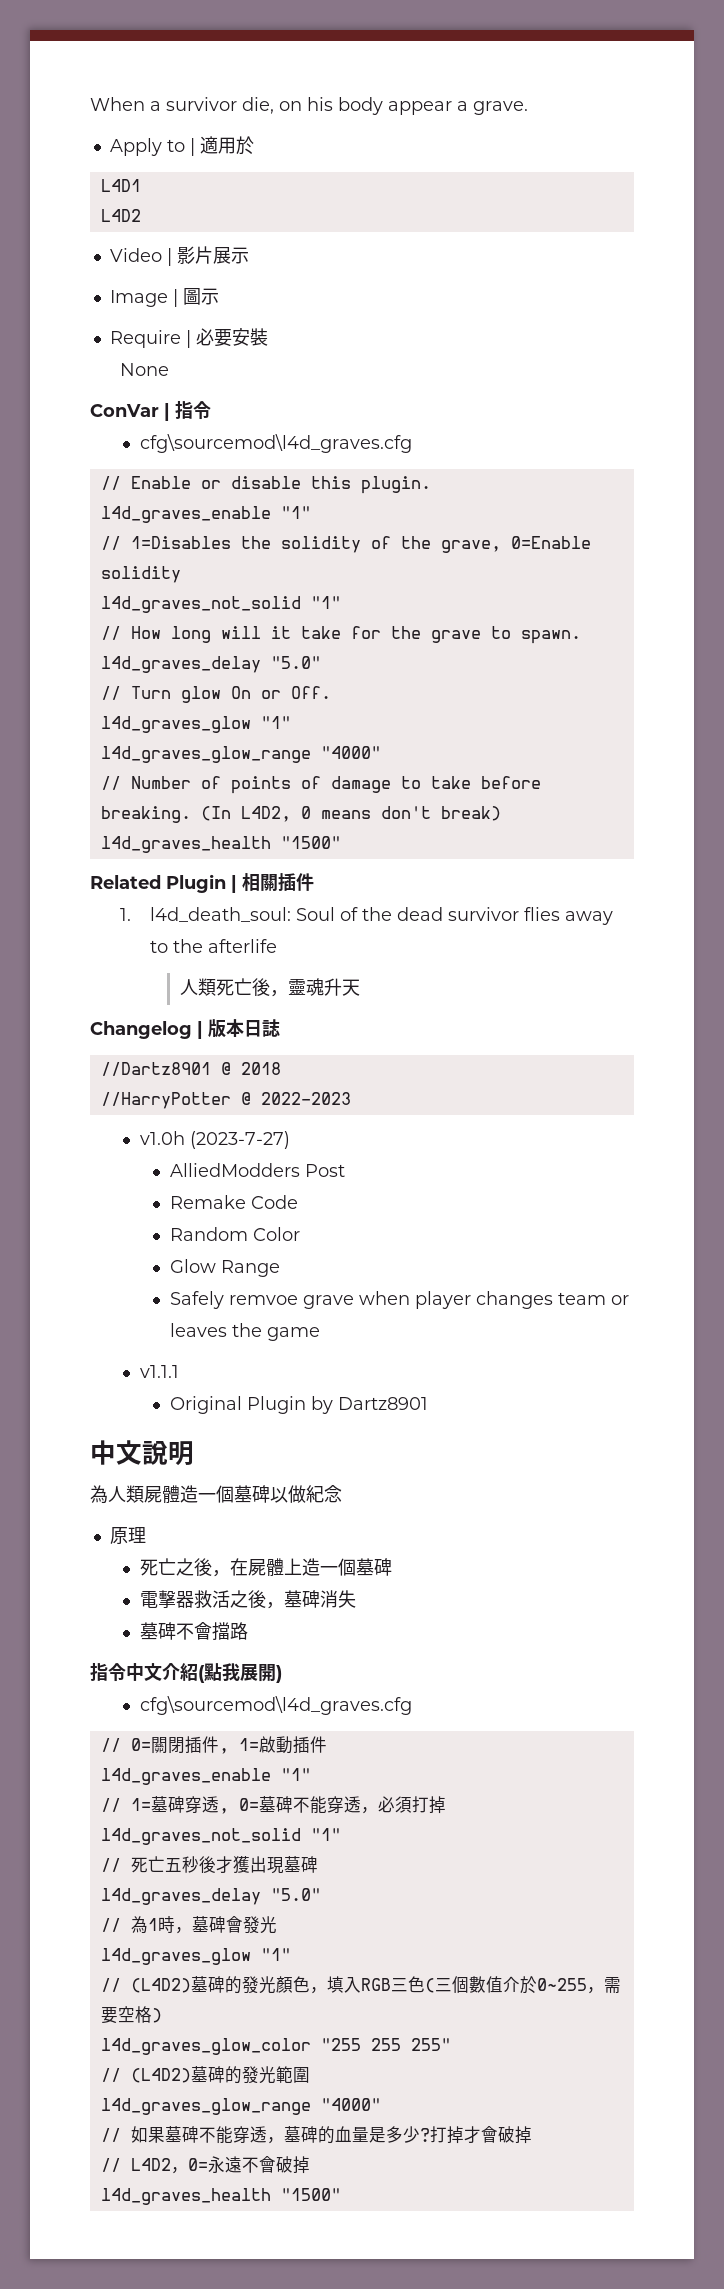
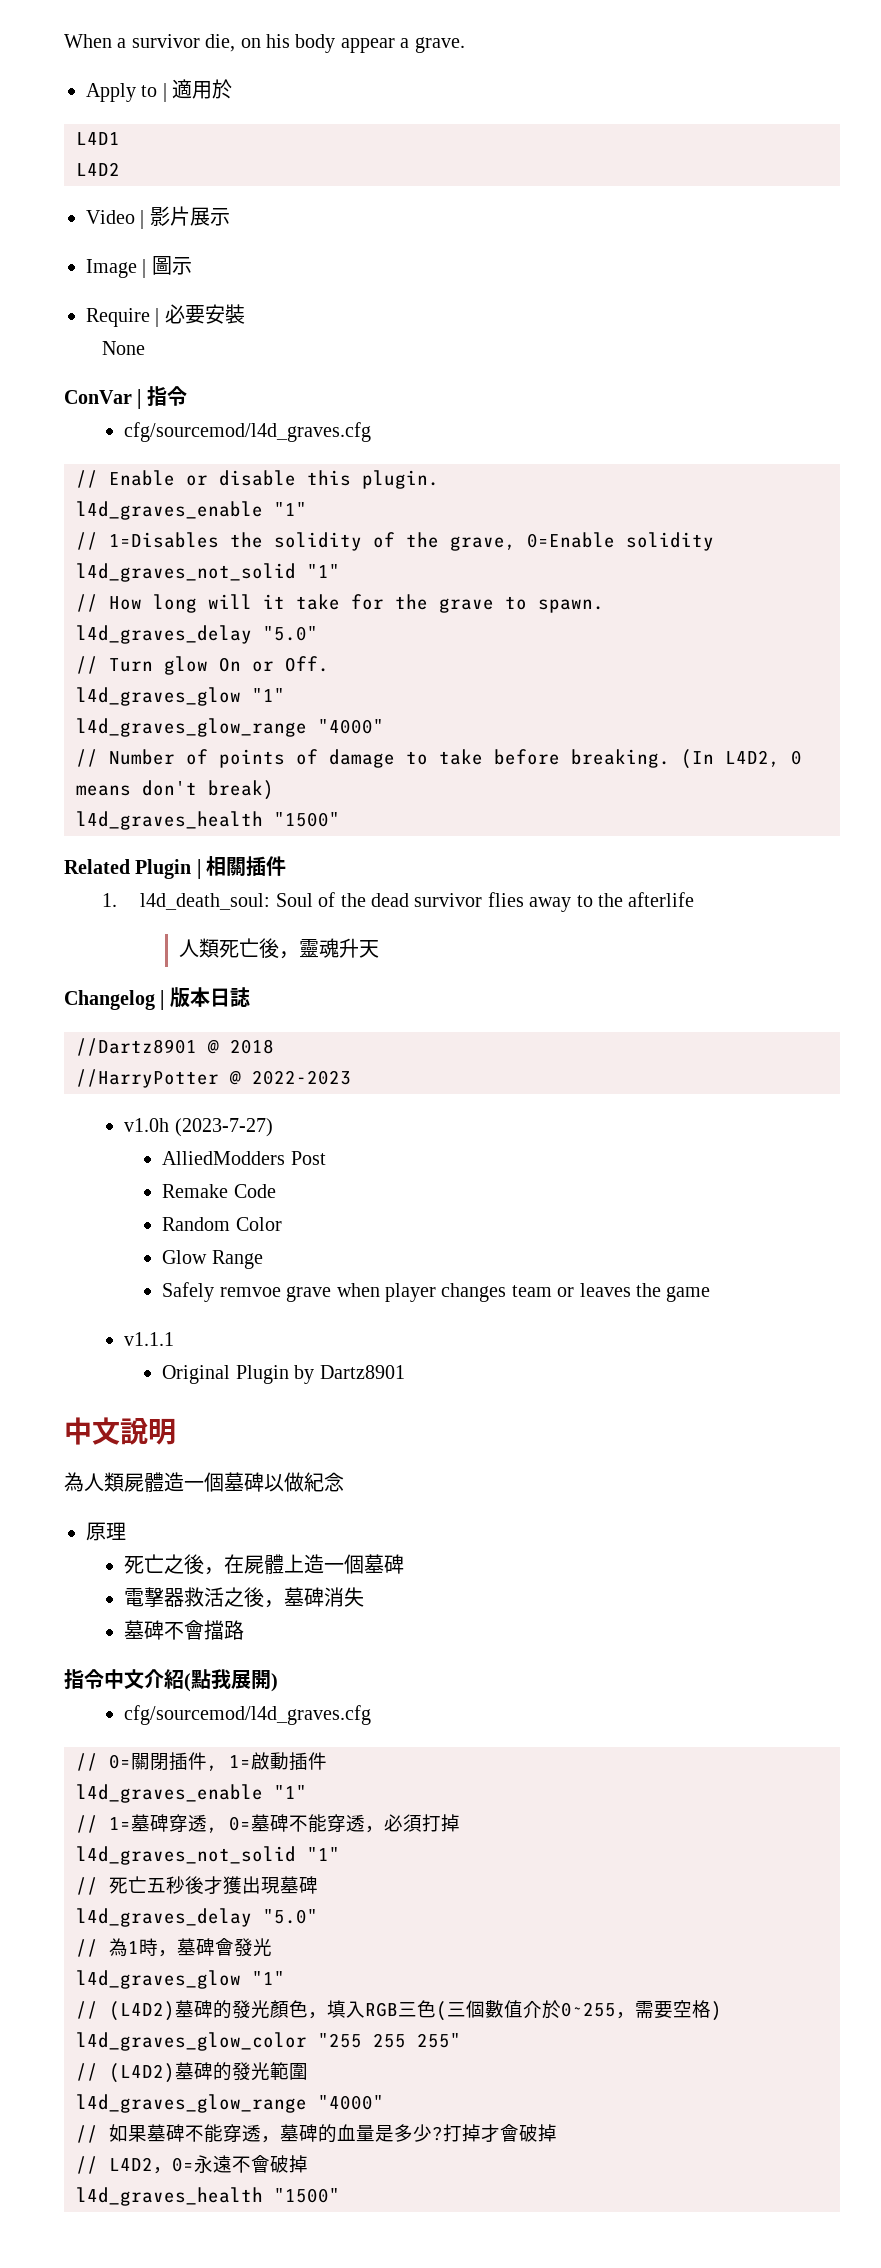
  ConVar | 指令
- cfg\sourcemod\l4d_graves.cfg
+ cfg/sourcemod/l4d_graves.cfg
  指令中文介紹(點我展開)
- cfg\sourcemod\l4d_graves.cfg
+ cfg/sourcemod/l4d_graves.cfg

